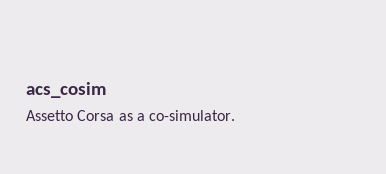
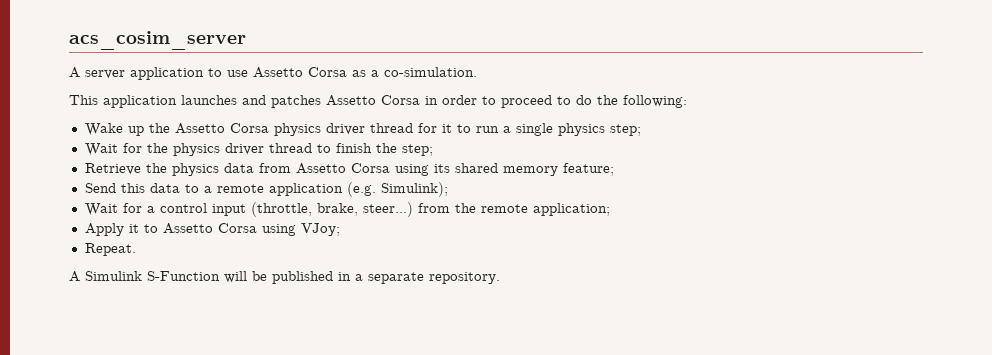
- acs_cosim
- Assetto Corsa as a co-simulator.
+ acs_cosim_server
+ A server application to use Assetto Corsa as a co-simulation.
+ This application launches and patches Assetto Corsa in order to proceed to do the following:
+ Wake up the Assetto Corsa physics driver thread for it to run a single physics step;
+ Wait for the physics driver thread to finish the step;
+ Retrieve the physics data from Assetto Corsa using its shared memory feature;
+ Send this data to a remote application (e.g. Simulink);
+ Wait for a control input (throttle, brake, steer...) from the remote application;
+ Apply it to Assetto Corsa using VJoy;
+ Repeat.
+ A Simulink S-Function will be published in a separate repository.

